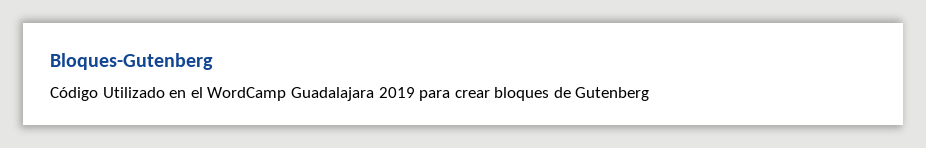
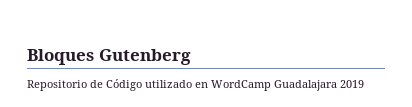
- Bloques-Gutenberg
- Código Utilizado en el WordCamp Guadalajara 2019 para crear bloques de Gutenberg
+ Bloques Gutenberg
+ Repositorio de Código utilizado en WordCamp Guadalajara 2019

